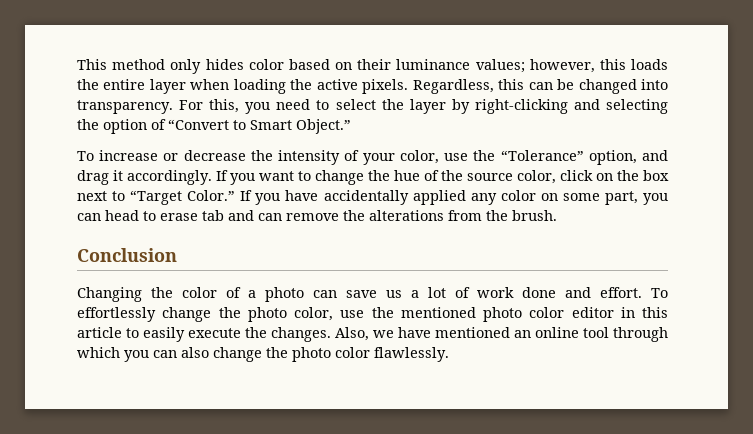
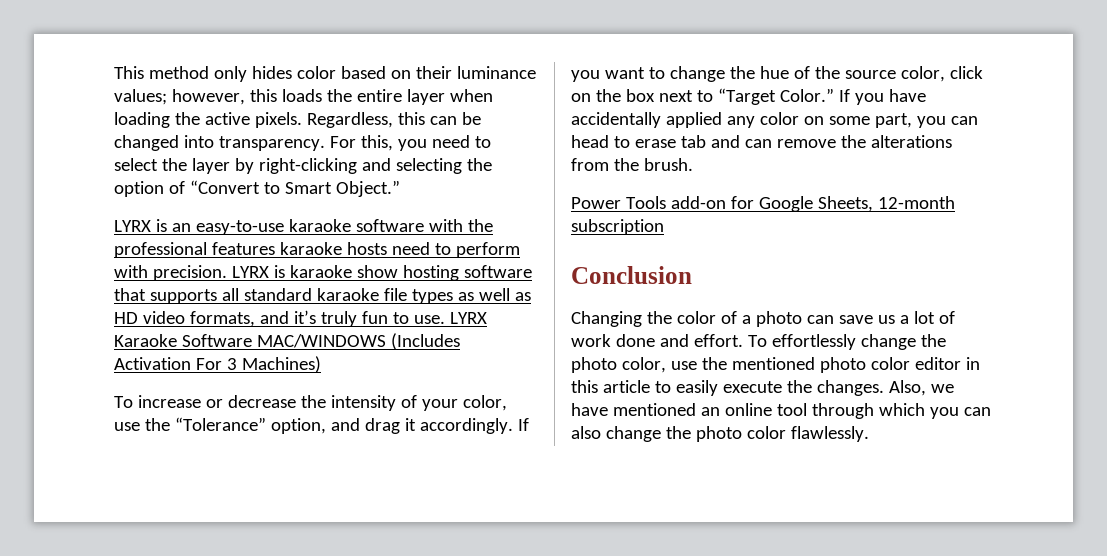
+ LYRX is an easy-to-use karaoke software with the professional features karaoke hosts need to perform with precision. LYRX is karaoke show hosting software that supports all standard karaoke file types as well as HD video formats, and it’s truly fun to use. LYRX Karaoke Software MAC/WINDOWS (Includes Activation For 3 Machines)
+ Power Tools add-on for Google Sheets, 12-month subscription

